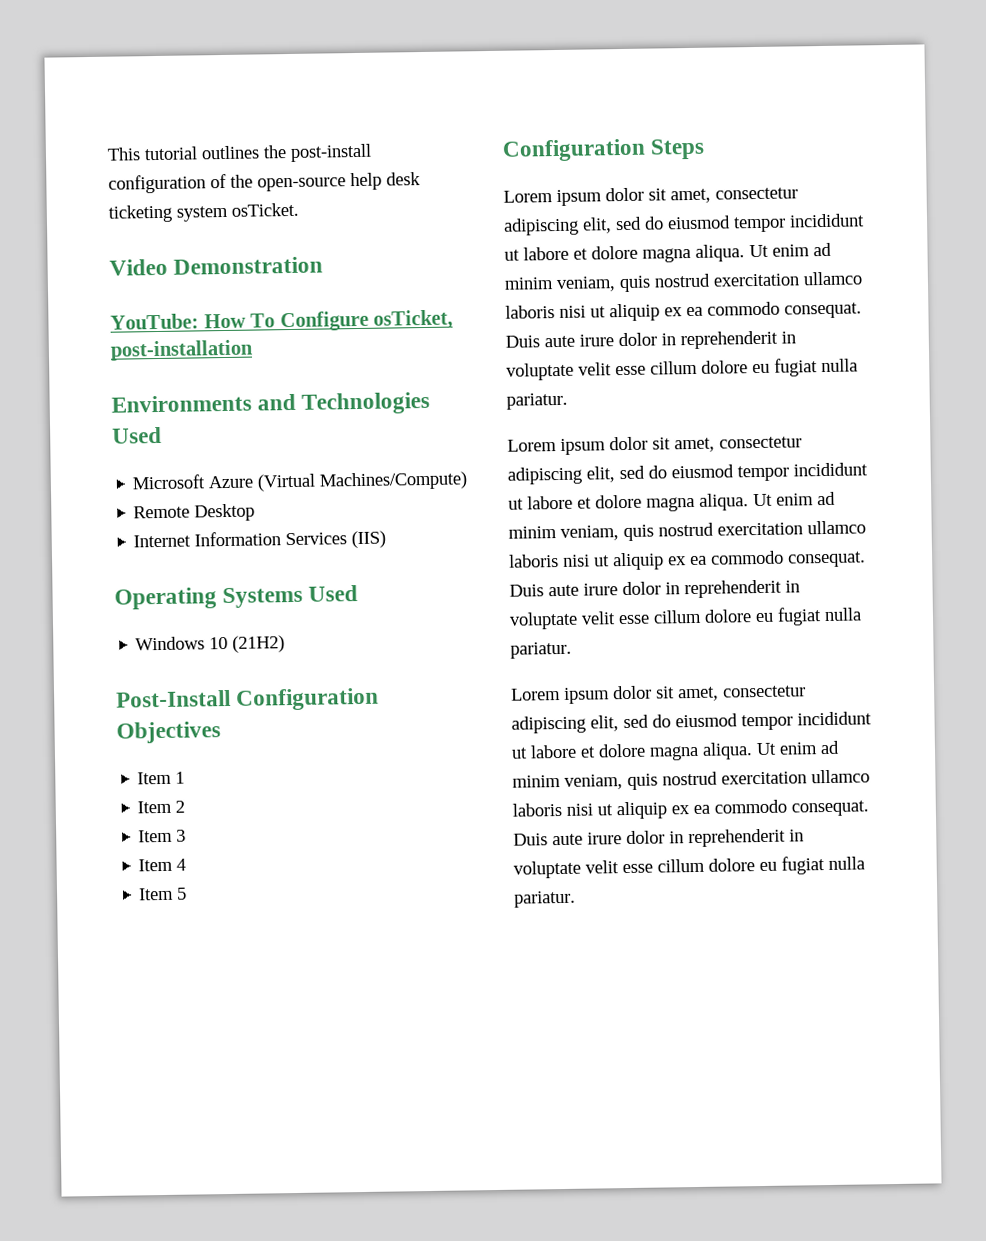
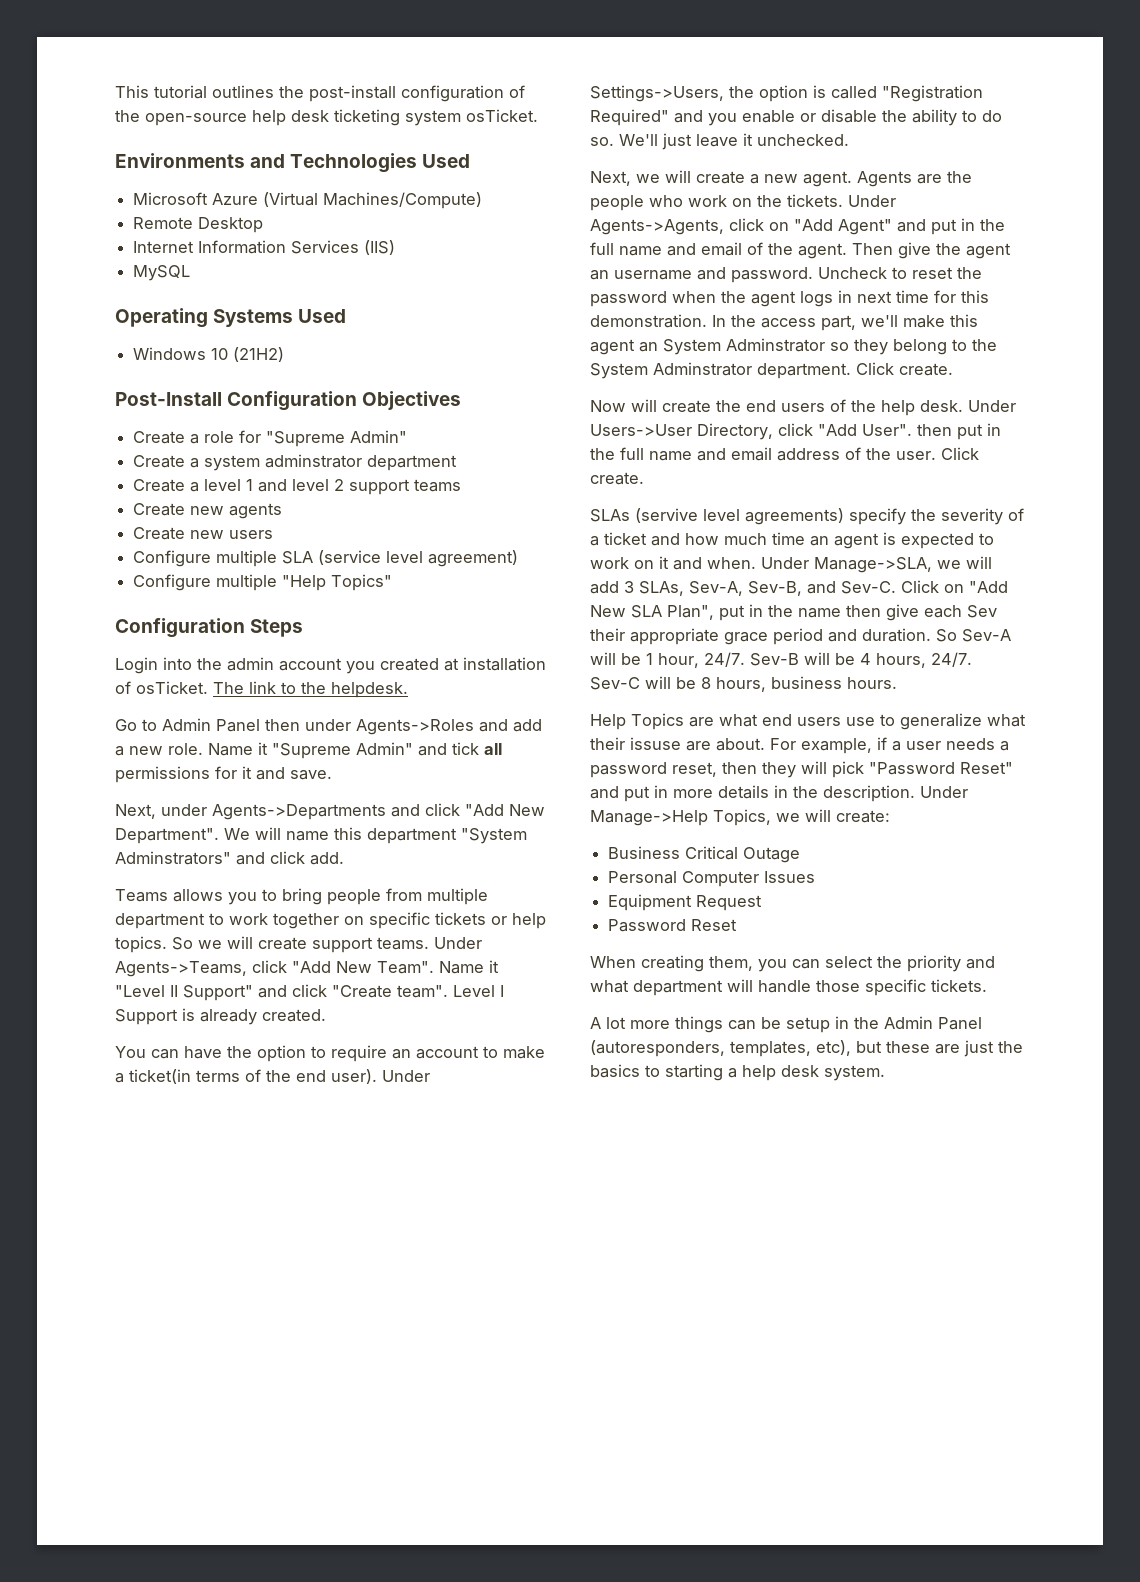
- Video Demonstration
- YouTube: How To Configure osTicket, post-installation
+ MySQL
- Item 1
- Item 2
- Item 3
- Item 4
- Item 5
+ Create a role for "Supreme Admin"
+ Create a system adminstrator department
+ Create a level 1 and level 2 support teams
+ Create new agents
+ Create new users
+ Configure multiple SLA (service level agreement)
+ Configure multiple "Help Topics"
  Configuration Steps
- Lorem ipsum dolor sit amet, consectetur adipiscing elit, sed do eiusmod tempor incididunt ut labore et dolore magna aliqua. Ut enim ad minim veniam, quis nostrud exercitation ullamco laboris nisi ut aliquip ex ea commodo consequat. Duis aute irure dolor in reprehenderit in voluptate velit esse cillum dolore eu fugiat nulla pariatur.
- Lorem ipsum dolor sit amet, consectetur adipiscing elit, sed do eiusmod tempor incididunt ut labore et dolore magna aliqua. Ut enim ad minim veniam, quis nostrud exercitation ullamco laboris nisi ut aliquip ex ea commodo consequat. Duis aute irure dolor in reprehenderit in voluptate velit esse cillum dolore eu fugiat nulla pariatur.
- Lorem ipsum dolor sit amet, consectetur adipiscing elit, sed do eiusmod tempor incididunt ut labore et dolore magna aliqua. Ut enim ad minim veniam, quis nostrud exercitation ullamco laboris nisi ut aliquip ex ea commodo consequat. Duis aute irure dolor in reprehenderit in voluptate velit esse cillum dolore eu fugiat nulla pariatur.
+ Login into the admin account you created at installation of osTicket. The link to the helpdesk.
+ Go to Admin Panel then under Agents->Roles and add a new role. Name it "Supreme Admin" and tick all permissions for it and save.
+ Next, under Agents->Departments and click "Add New Department". We will name this department "System Adminstrators" and click add.
+ Teams allows you to bring people from multiple department to work together on specific tickets or help topics. So we will create support teams. Under Agents->Teams, click "Add New Team". Name it "Level II Support" and click "Create team". Level I Support is already created.
+ You can have the option to require an account to make a ticket(in terms of the end user). Under Settings->Users, the option is called "Registration Required" and you enable or disable the ability to do so. We'll just leave it unchecked.
+ Next, we will create a new agent. Agents are the people who work on the tickets. Under Agents->Agents, click on "Add Agent" and put in the full name and email of the agent. Then give the agent an username and password. Uncheck to reset the password when the agent logs in next time for this demonstration. In the access part, we'll make this agent an System Adminstrator so they belong to the System Adminstrator department. Click create.
+ Now will create the end users of the help desk. Under Users->User Directory, click "Add User". then put in the full name and email address of the user. Click create.
+ SLAs (servive level agreements) specify the severity of a ticket and how much time an agent is expected to work on it and when. Under Manage->SLA, we will add 3 SLAs, Sev-A, Sev-B, and Sev-C. Click on "Add New SLA Plan", put in the name then give each Sev their appropriate grace period and duration. So Sev-A will be 1 hour, 24/7. Sev-B will be 4 hours, 24/7. Sev-C will be 8 hours, business hours.
+ Help Topics are what end users use to generalize what their issuse are about. For example, if a user needs a password reset, then they will pick "Password Reset" and put in more details in the description. Under Manage->Help Topics, we will create:
+ Business Critical Outage
+ Personal Computer Issues
+ Equipment Request
+ Password Reset
+ When creating them, you can select the priority and what department will handle those specific tickets.
+ A lot more things can be setup in the Admin Panel (autoresponders, templates, etc), but these are just the basics to starting a help desk system.

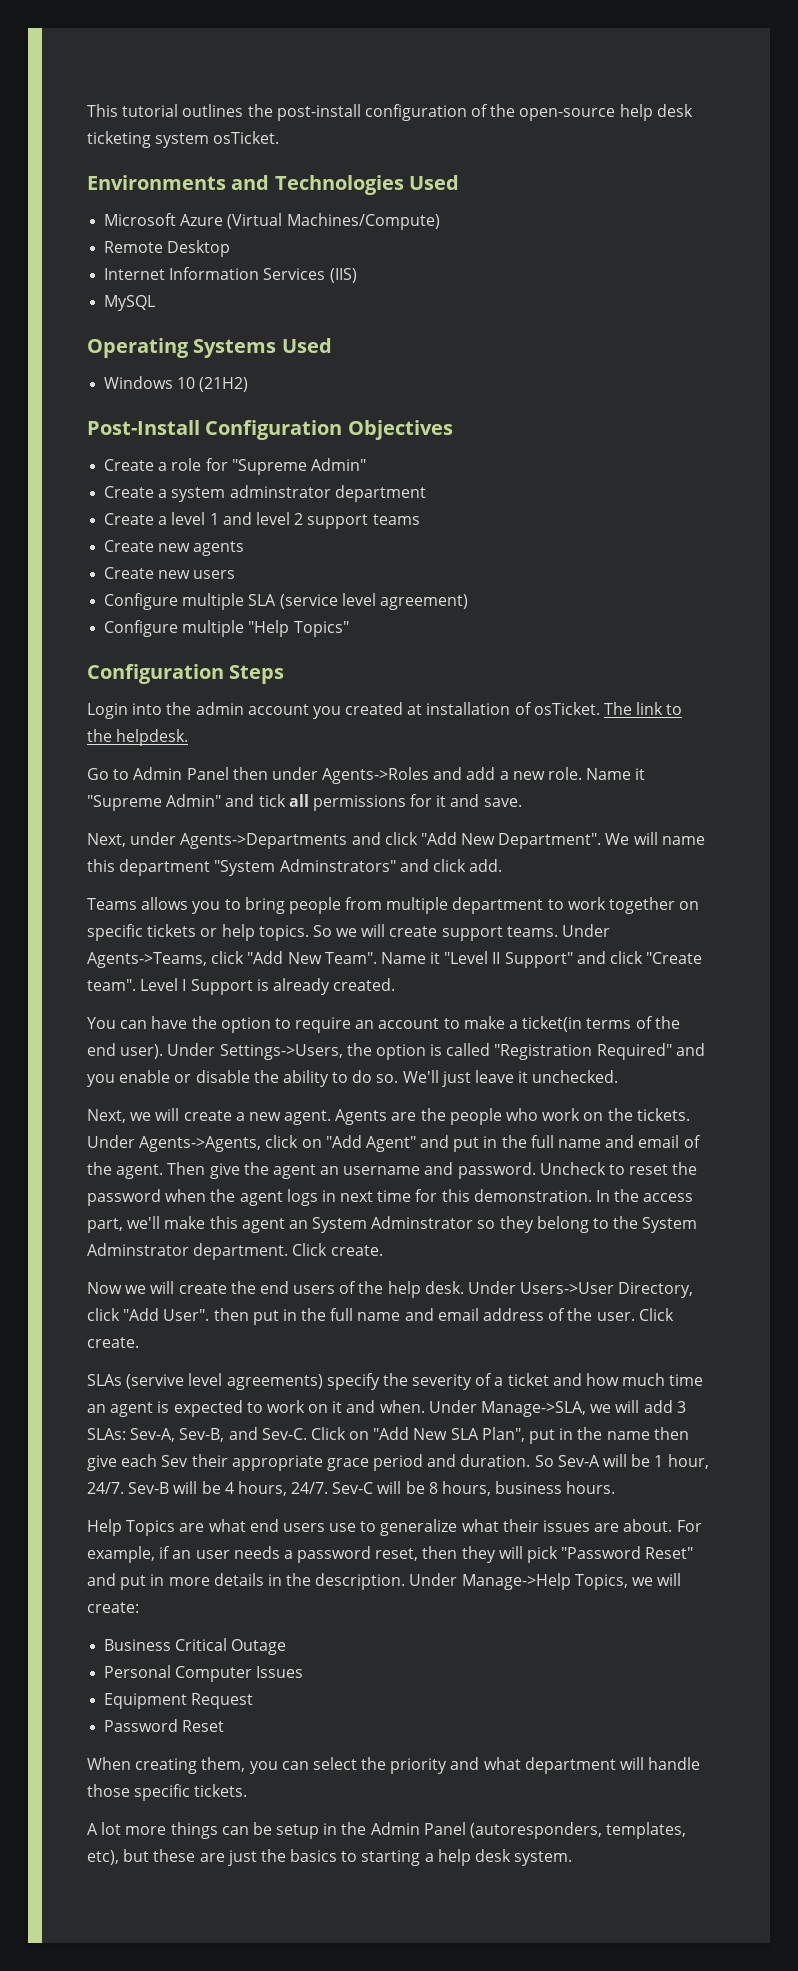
- Now will create the end users of the help desk.
+ Now we will create the end users of the help desk.
- Under Manage->SLA, we will add 3 SLAs, Sev-A, Sev-B, and Sev-C.
+ Under Manage->SLA, we will add 3 SLAs: Sev-A, Sev-B, and Sev-C.
- Help Topics are what end users use to generalize what their issuse are about.
+ Help Topics are what end users use to generalize what their issues are about.
- For example, if a user needs a password reset, then they will pick "Password Reset" and put in more details in the description.
+ For example, if an user needs a password reset, then they will pick "Password Reset" and put in more details in the description.

